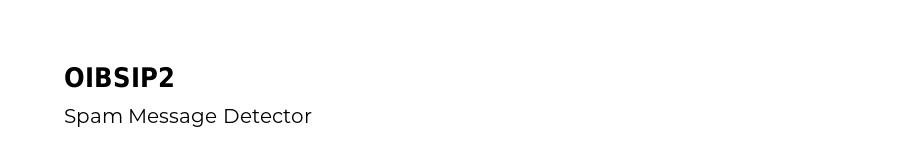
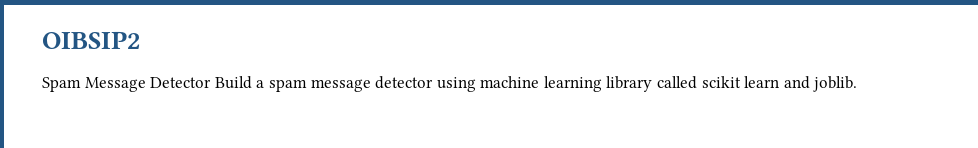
- Spam Message Detector
+ Spam Message Detector Build a spam message detector using machine learning library called scikit learn and joblib.

